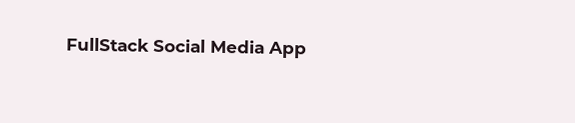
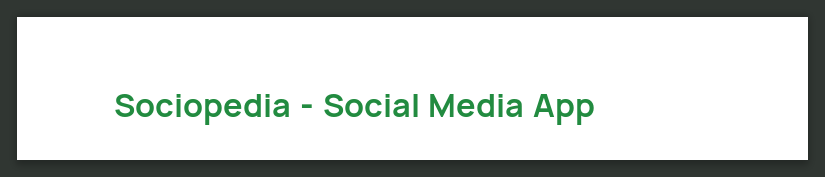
- FullStack Social Media App
+ Sociopedia - Social Media App

